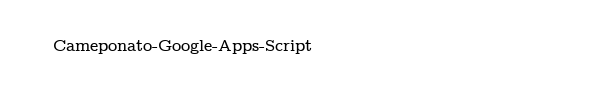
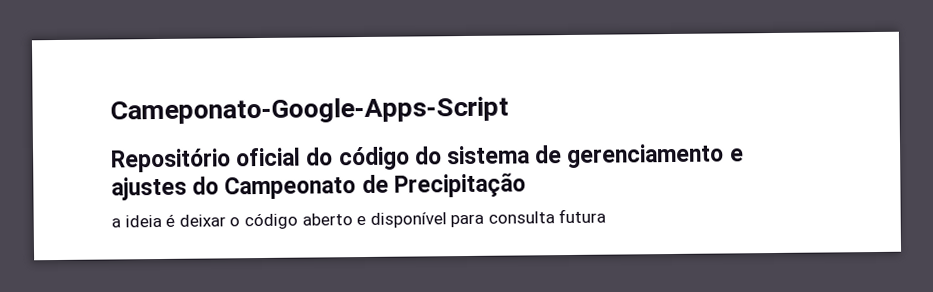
+ Repositório oficial do código do sistema de gerenciamento e ajustes do Campeonato de Precipitação
+ a ideia é deixar o código aberto e disponível para consulta futura

